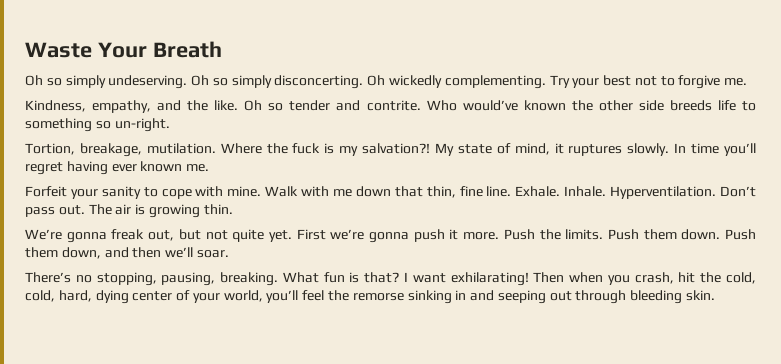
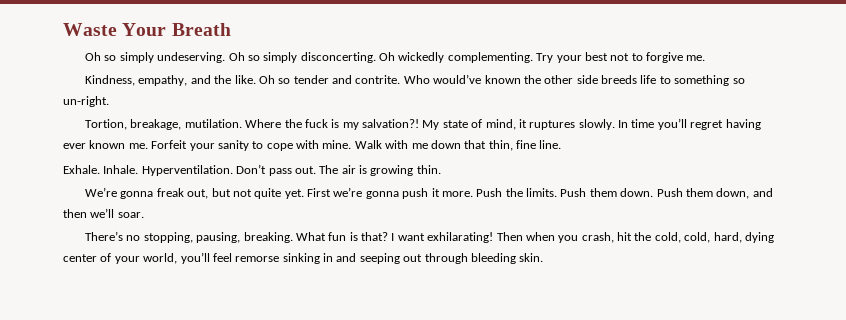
- In time you’ll regret having ever known me.
- Forfeit your sanity to cope with mine.
+ In time you’ll regret having ever known me. Forfeit your sanity to cope with mine.
- Walk with me down that thin, fine line. Exhale.
+ Walk with me down that thin, fine line.
+ Exhale.
- Then when you crash, hit the cold, cold, hard, dying center of your world, you’ll feel the remorse sinking in and seeping out through bleeding skin.
+ Then when you crash, hit the cold, cold, hard, dying center of your world, you’ll feel remorse sinking in and seeping out through bleeding skin.

